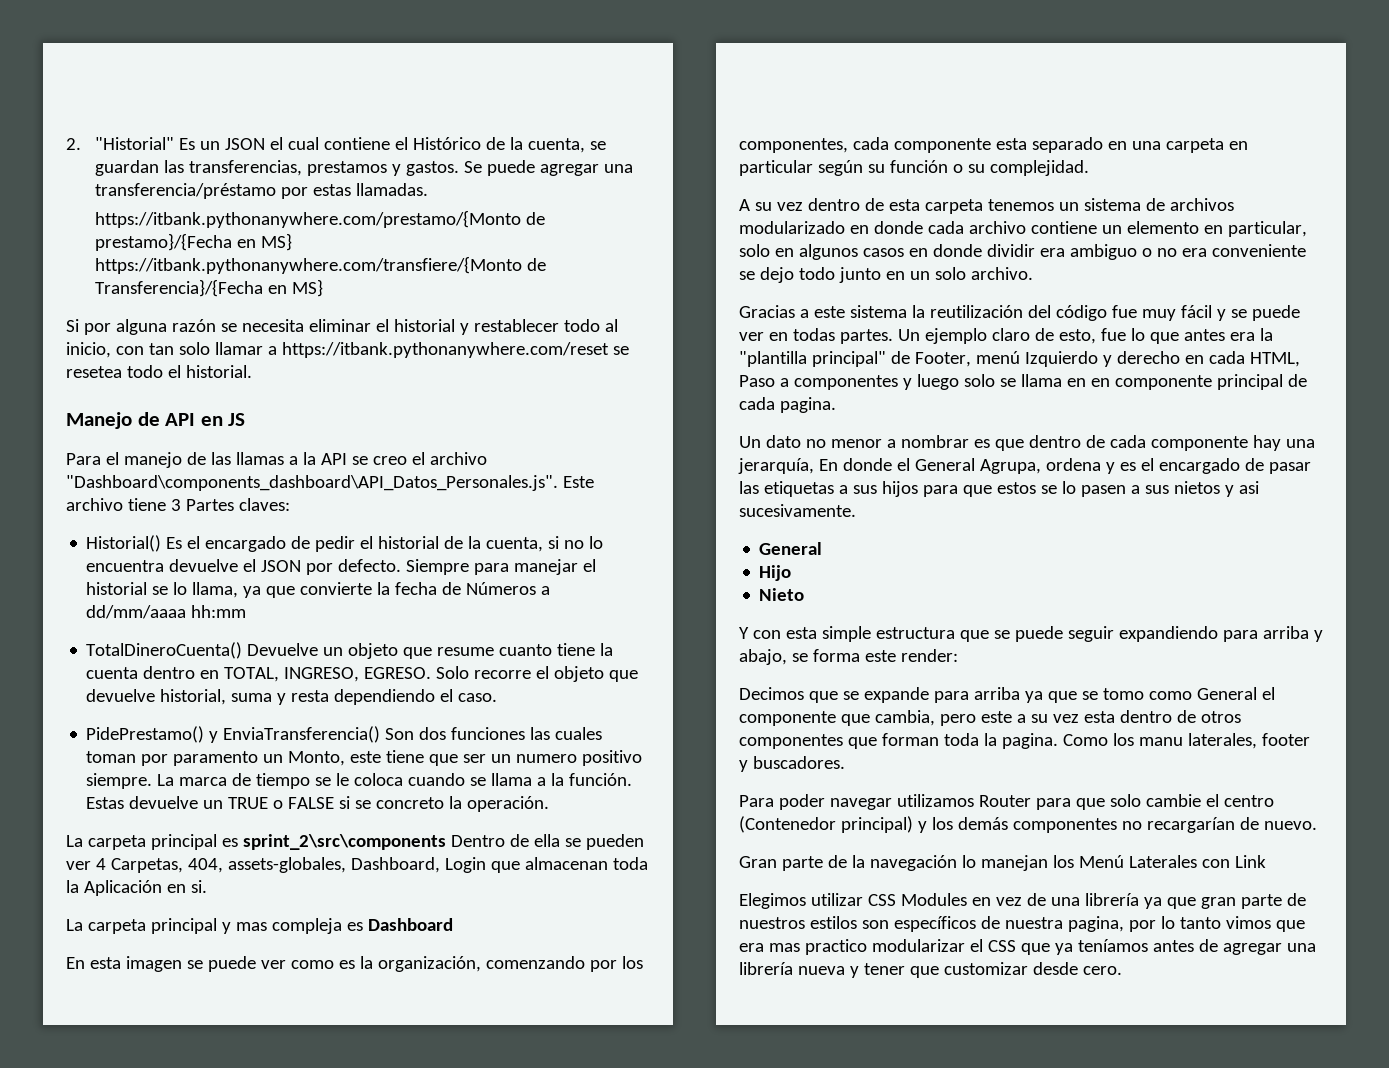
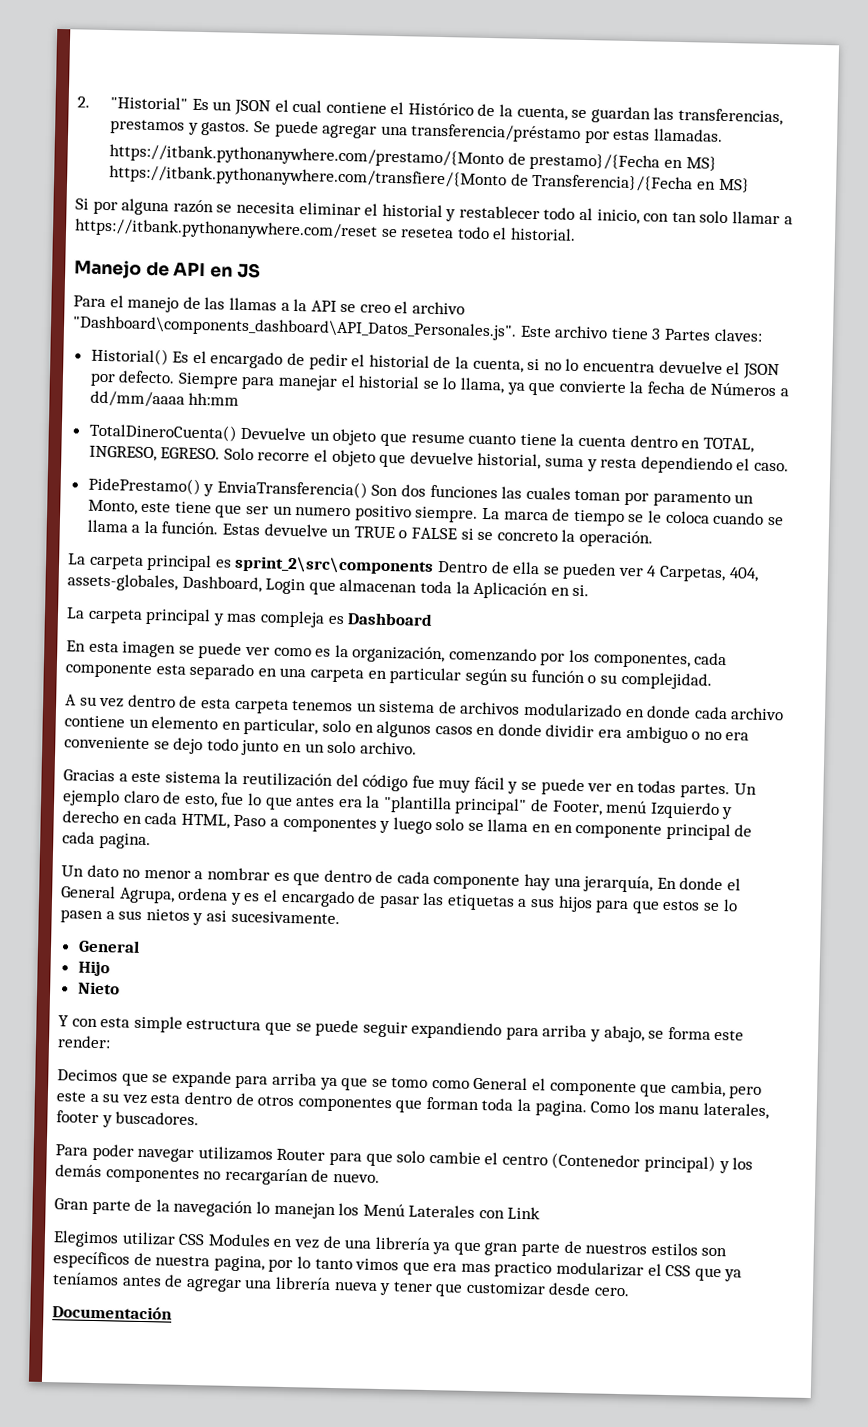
+ Documentación

